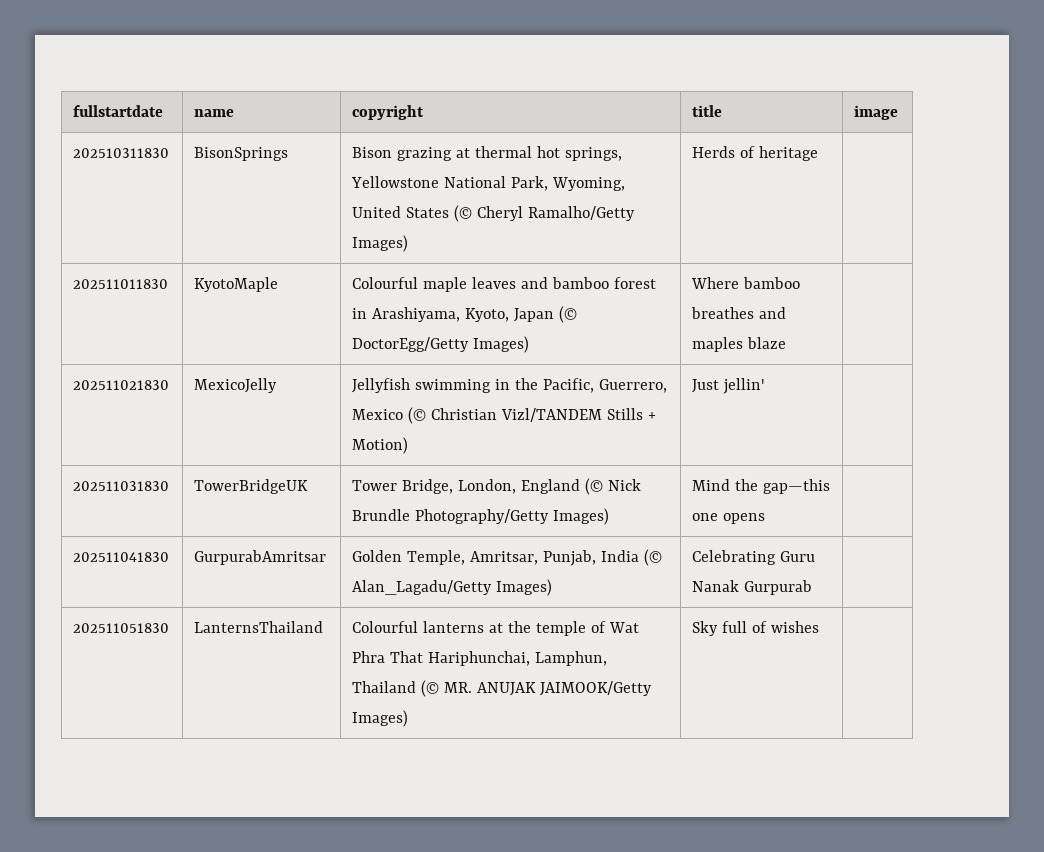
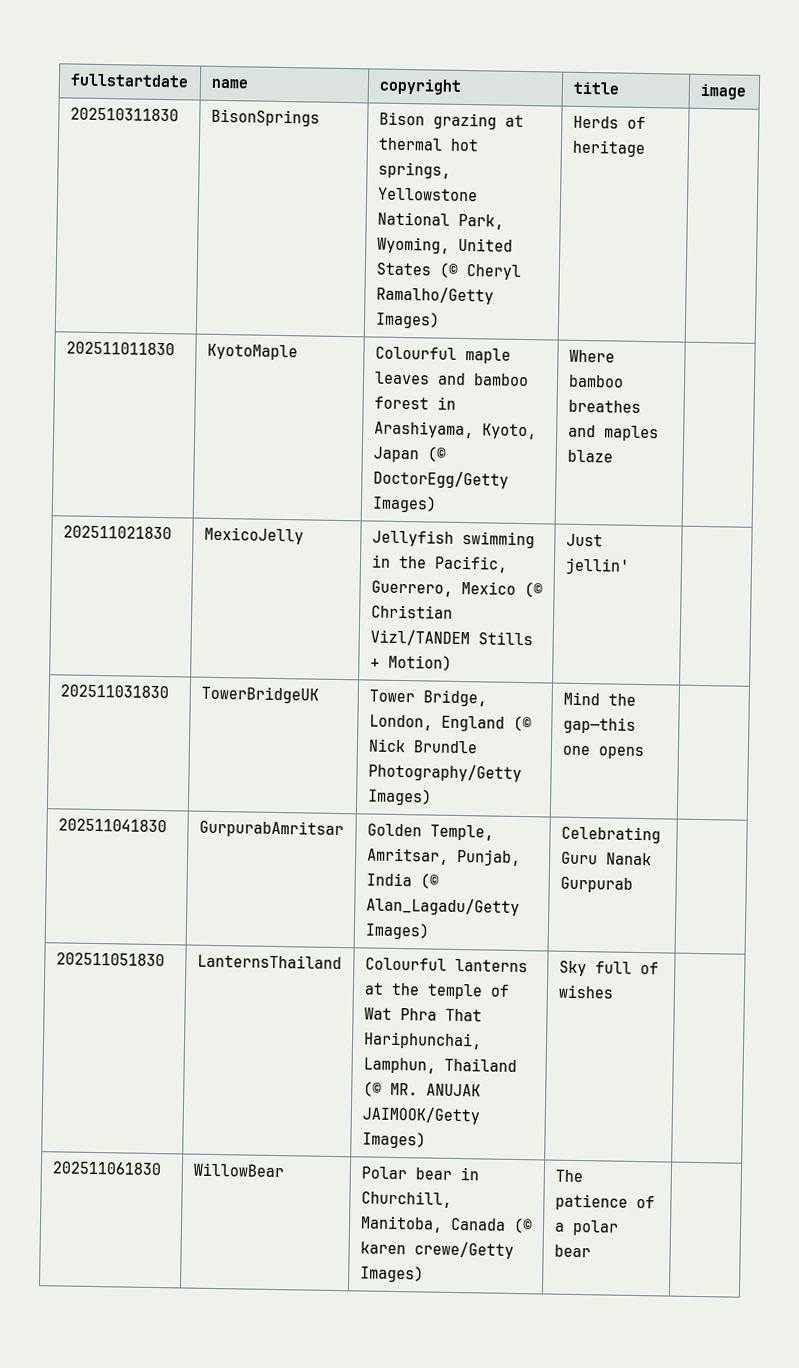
+ 202511061830 | WillowBear | Polar bear in Churchill, Manitoba, Canada (© karen crewe/Getty Images) | The patience of a polar bear |

